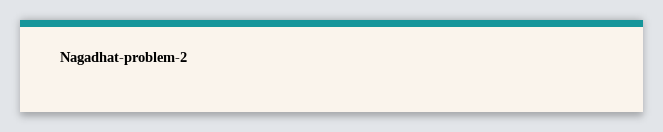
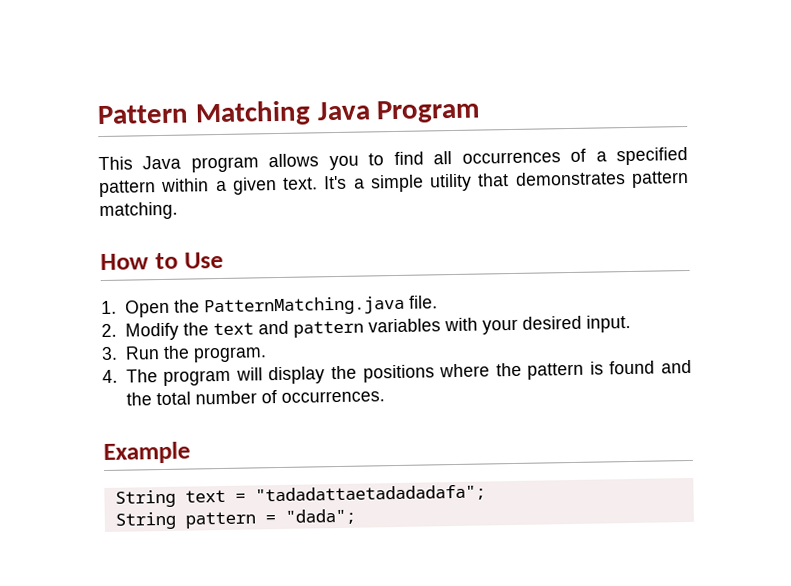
- Nagadhat-problem-2
+ Pattern Matching Java Program
+ This Java program allows you to find all occurrences of a specified pattern within a given text. It's a simple utility that demonstrates pattern matching.
+ How to Use
+ 1. Open the PatternMatching.java file.
+ 2. Modify the text and pattern variables with your desired input.
+ 3. Run the program.
+ 4. The program will display the positions where the pattern is found and the total number of occurrences.
+ Example
+ String text = "tadadattaetadadadafa";
+ String pattern = "dada";

